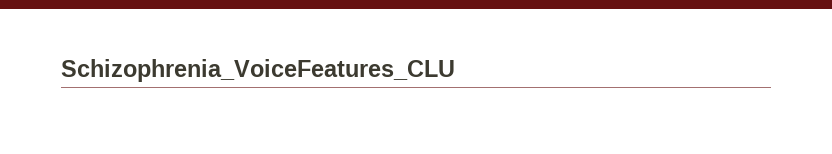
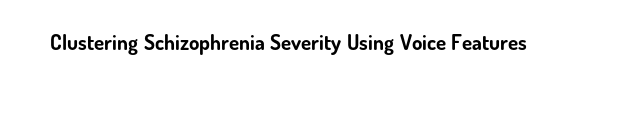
- Schizophrenia_VoiceFeatures_CLU
+ Clustering Schizophrenia Severity Using Voice Features

